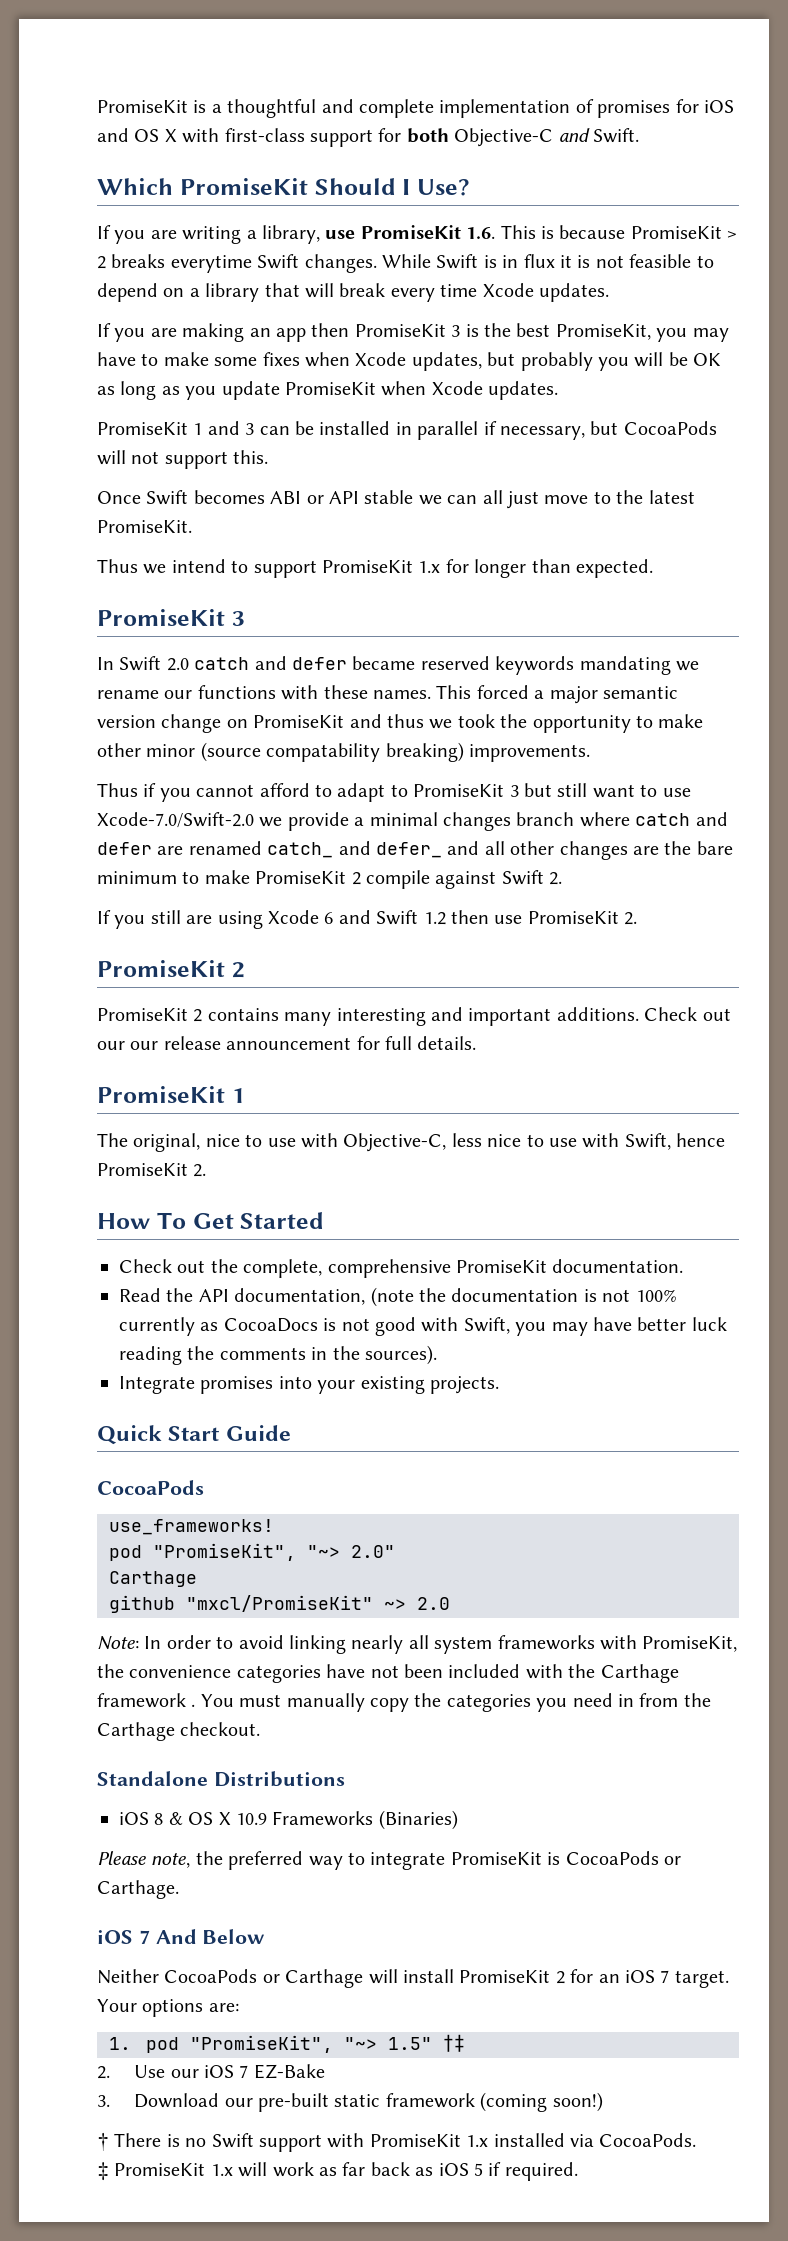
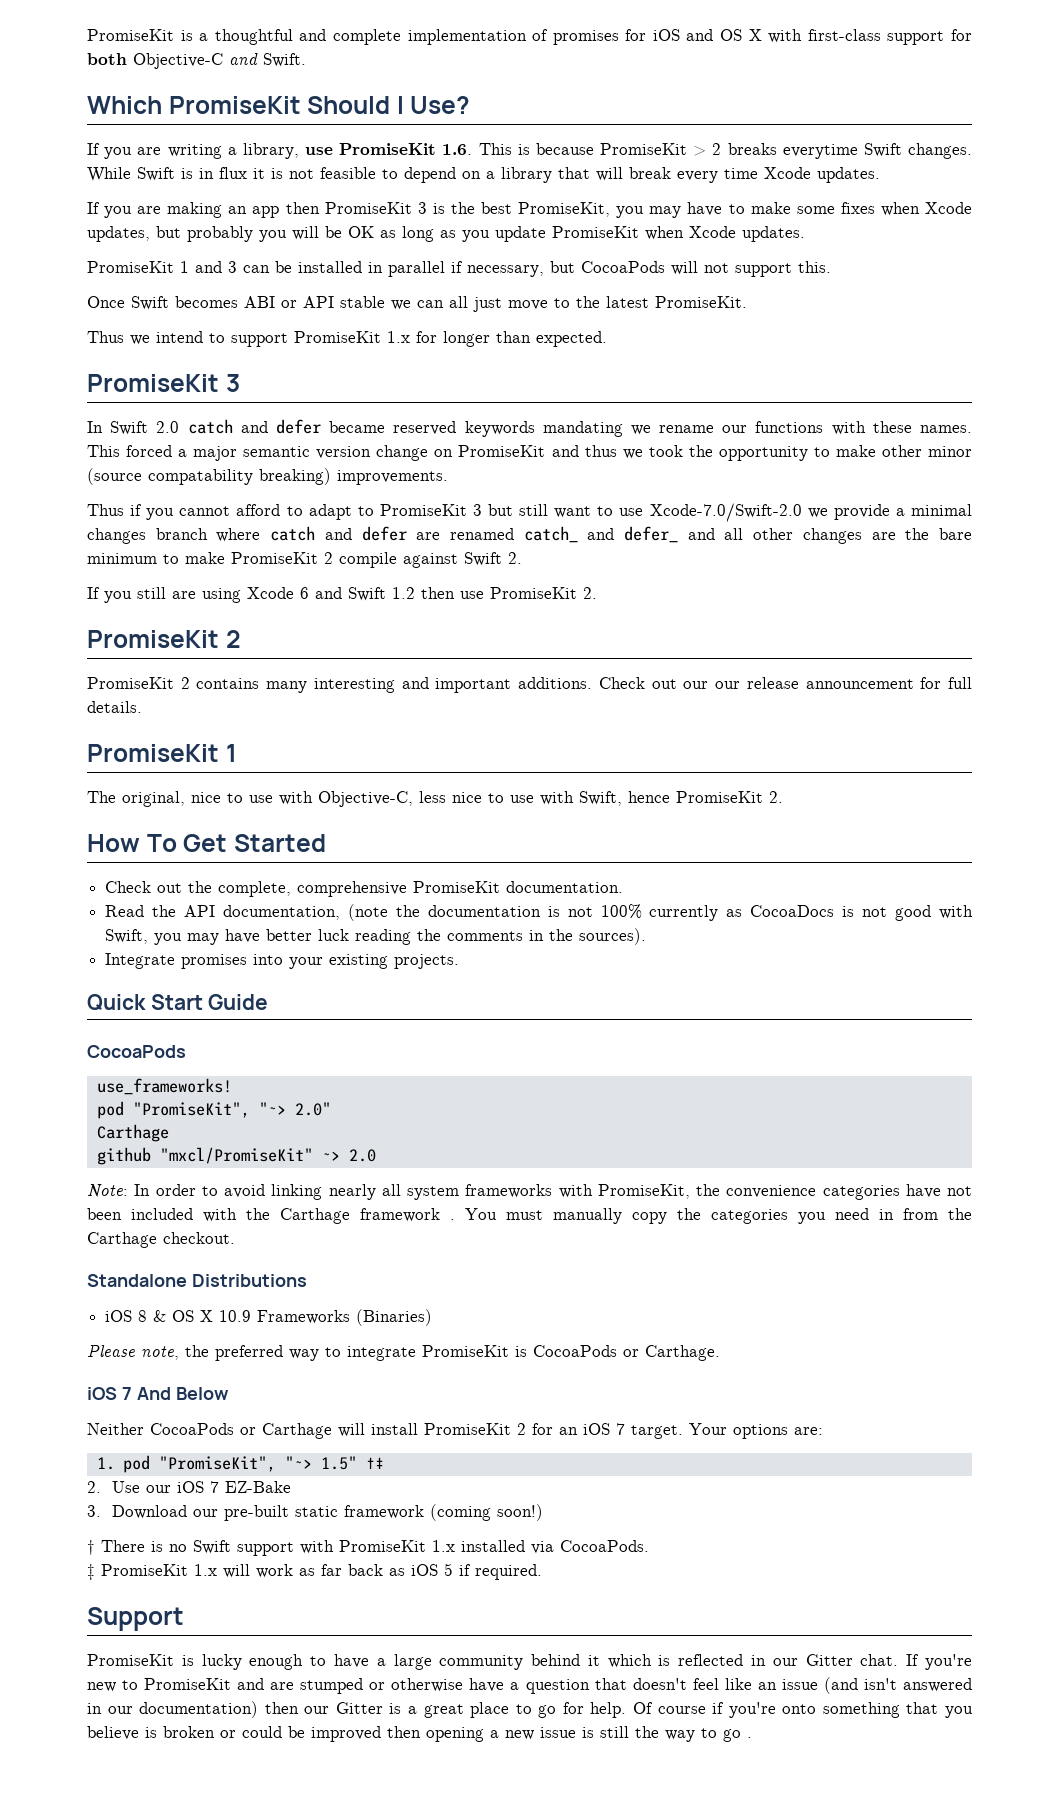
+ Support
+ PromiseKit is lucky enough to have a large community behind it which is reflected in our Gitter chat. If you're new to PromiseKit and are stumped or otherwise have a question that doesn't feel like an issue (and isn't answered in our documentation) then our Gitter is a great place to go for help. Of course if you're onto something that you believe is broken or could be improved then opening a new issue is still the way to go .

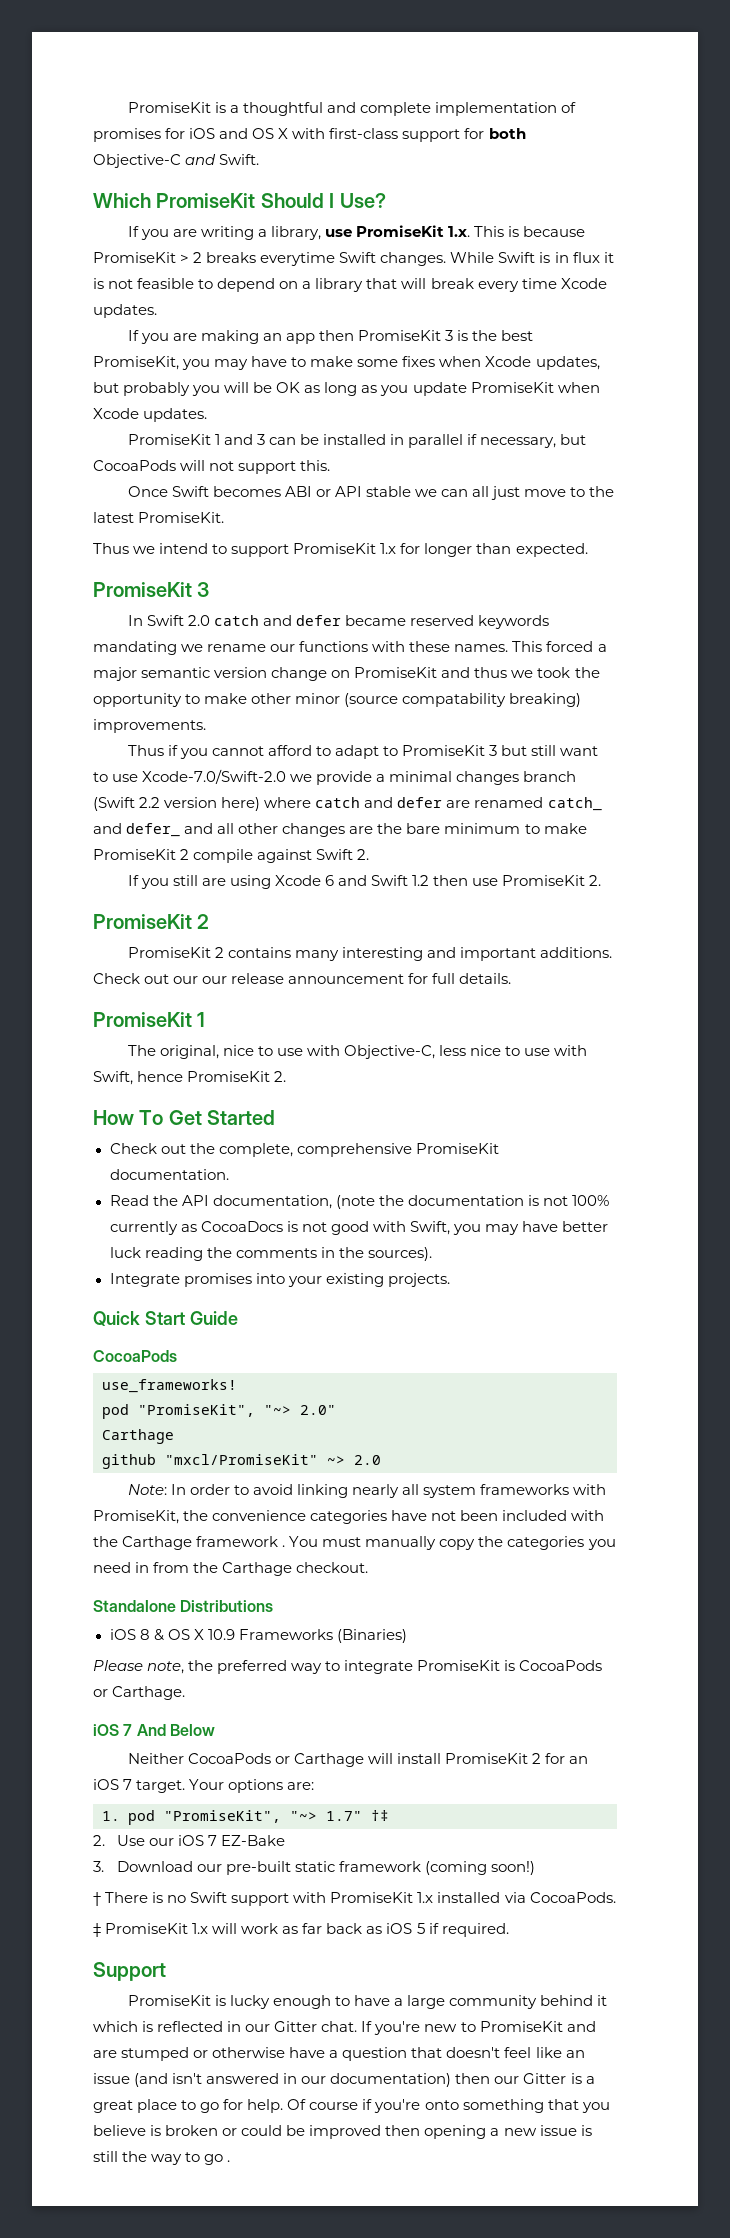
- If you are writing a library, use PromiseKit 1.6. This is because PromiseKit > 2 breaks everytime Swift changes.
+ If you are writing a library, use PromiseKit 1.x. This is because PromiseKit > 2 breaks everytime Swift changes.
- Thus if you cannot afford to adapt to PromiseKit 3 but still want to use Xcode-7.0/Swift-2.0 we provide a minimal changes branch where catch and defer are renamed catch_ and defer_ and all other changes are the bare minimum to make PromiseKit 2 compile against Swift 2.
+ Thus if you cannot afford to adapt to PromiseKit 3 but still want to use Xcode-7.0/Swift-2.0 we provide a minimal changes branch (Swift 2.2 version here) where catch and defer are renamed catch_ and defer_ and all other changes are the bare minimum to make PromiseKit 2 compile against Swift 2.
- 1. pod "PromiseKit", "~> 1.5" †‡
+ 1. pod "PromiseKit", "~> 1.7" †‡

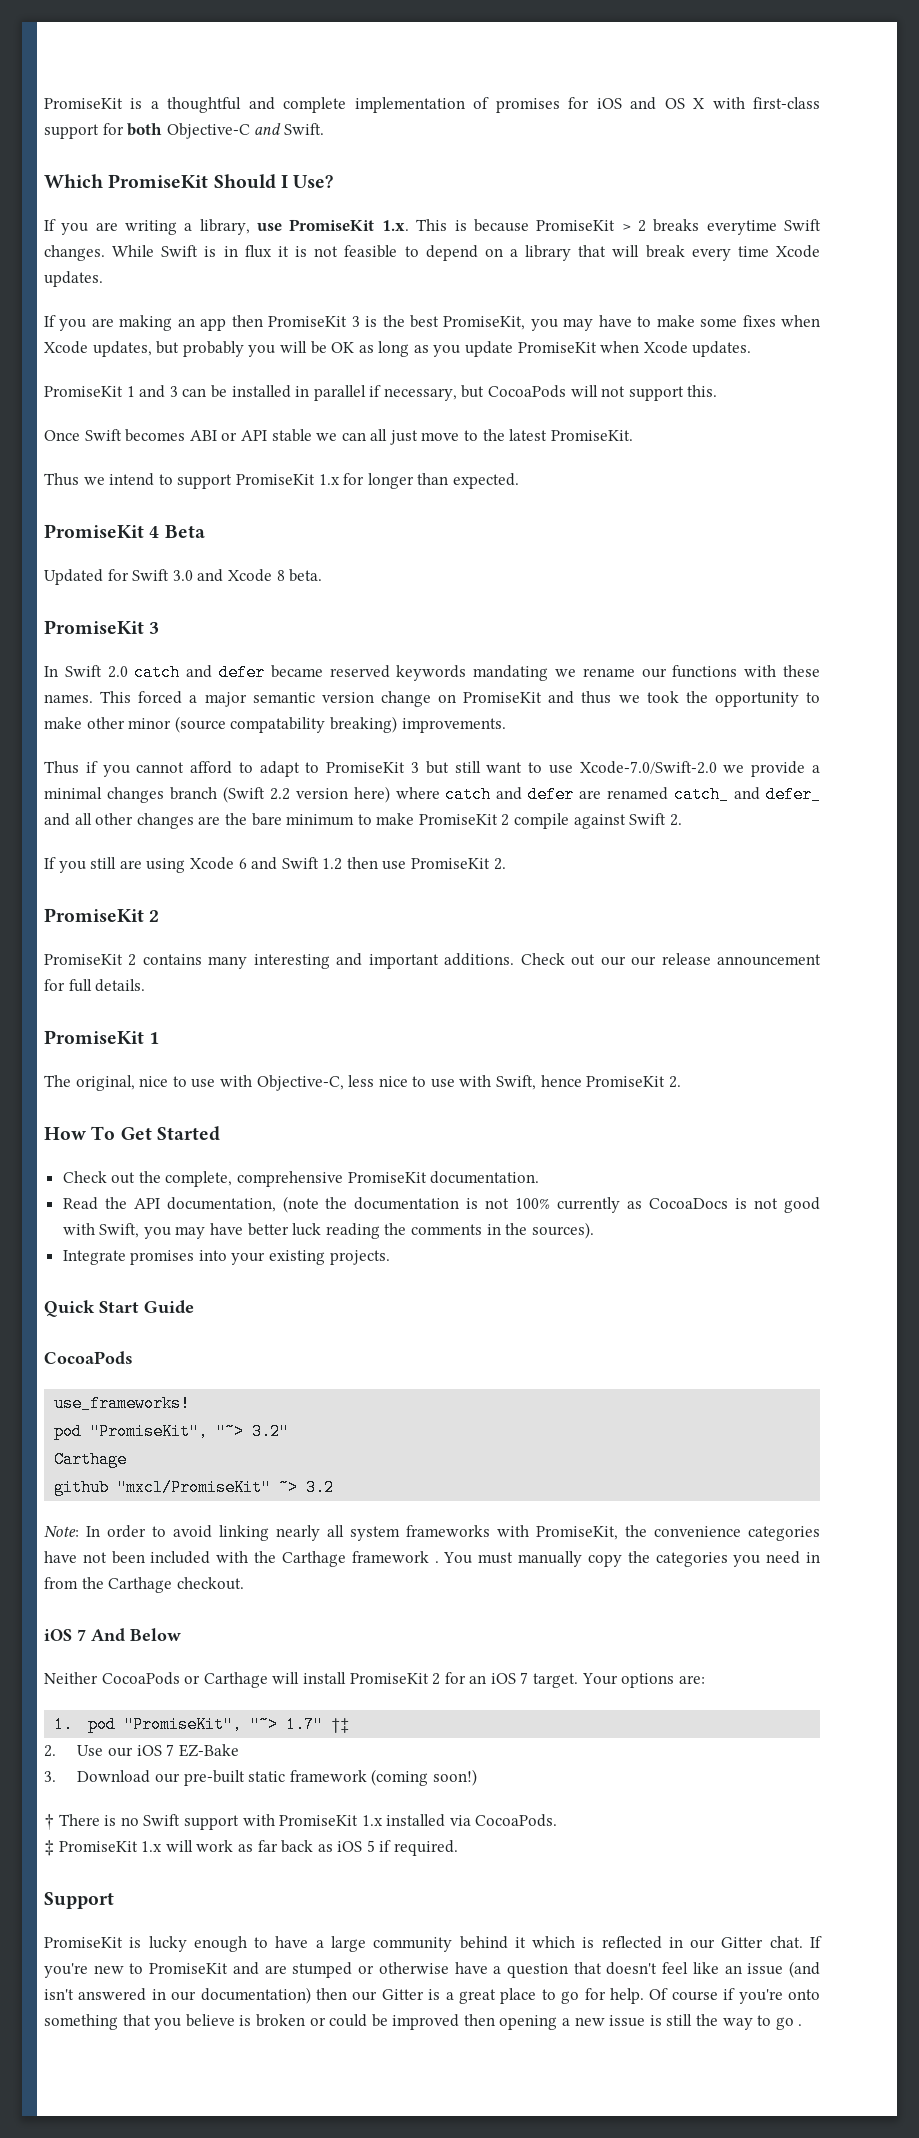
+ PromiseKit 4 Beta
+ Updated for Swift 3.0 and Xcode 8 beta.
- pod "PromiseKit", "~> 2.0"
+ pod "PromiseKit", "~> 3.2"
- github "mxcl/PromiseKit" ~> 2.0
+ github "mxcl/PromiseKit" ~> 3.2
- Standalone Distributions
- iOS 8 & OS X 10.9 Frameworks (Binaries)
- Please note, the preferred way to integrate PromiseKit is CocoaPods or Carthage.

